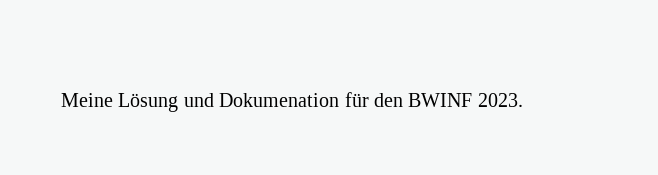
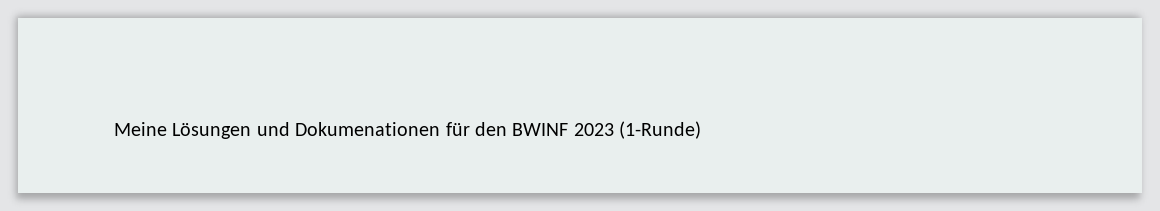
- Meine Lösung und Dokumenation für den BWINF 2023.
+ Meine Lösungen und Dokumenationen für den BWINF 2023 (1-Runde)

